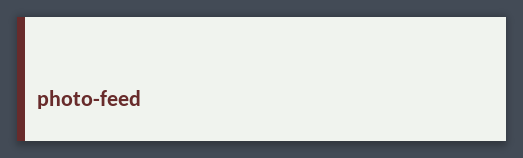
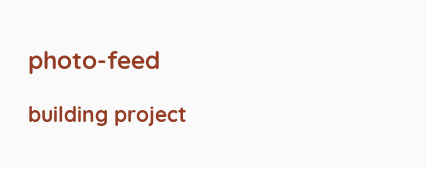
+ building project

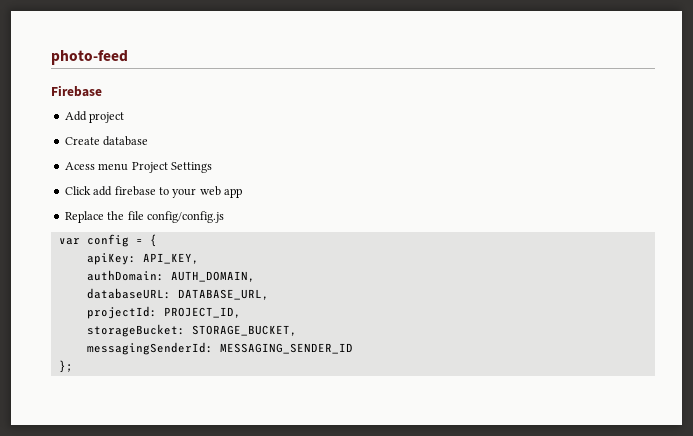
- building project
+ Firebase
+ Add project
+ Create database
+ Acess menu Project Settings
+ Click add firebase to your web app
+ Replace the file config/config.js
+ var config = {
+ apiKey: API_KEY,
+ authDomain: AUTH_DOMAIN,
+ databaseURL: DATABASE_URL,
+ projectId: PROJECT_ID,
+ storageBucket: STORAGE_BUCKET,
+ messagingSenderId: MESSAGING_SENDER_ID
+ };

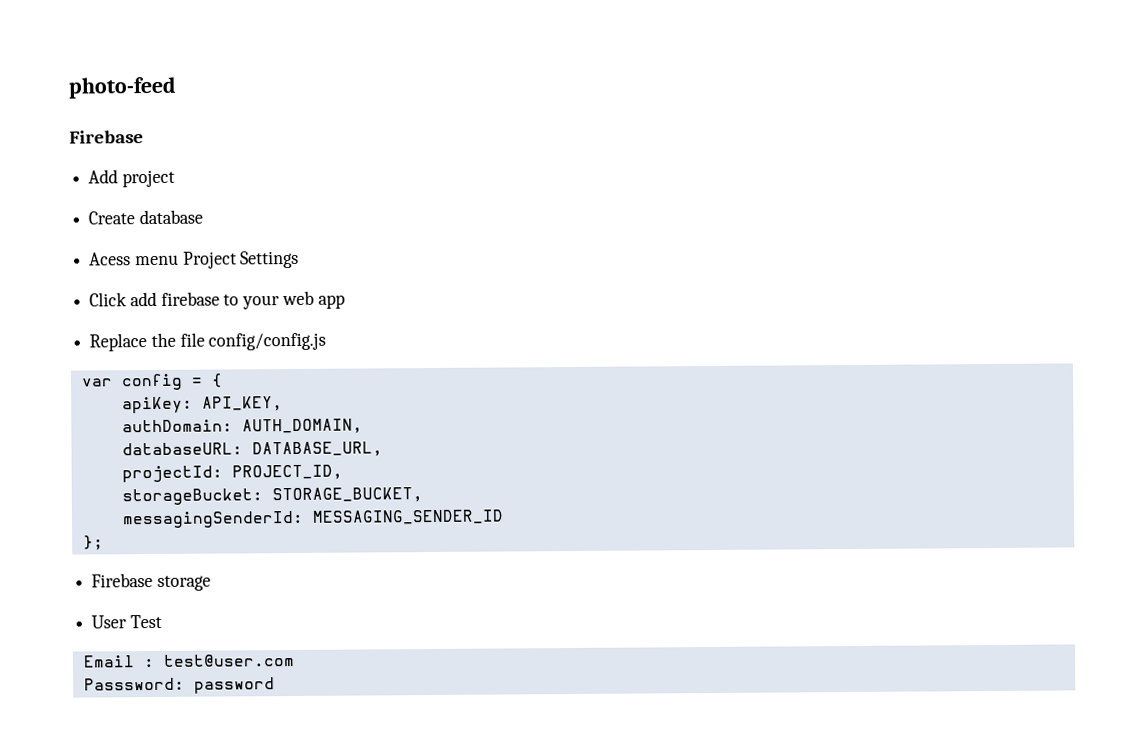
+ Firebase storage
+ User Test
+ Email : test@user.com
+ Passsword: password

